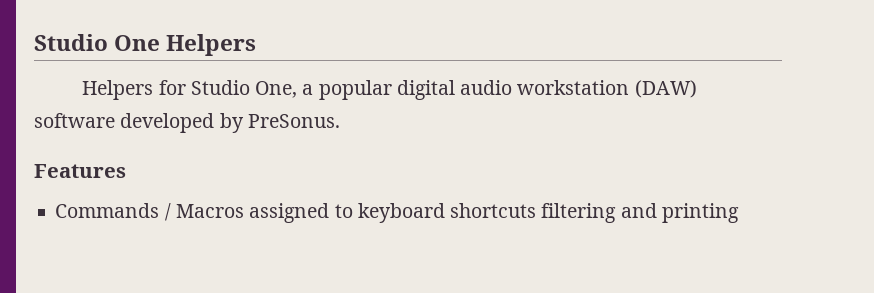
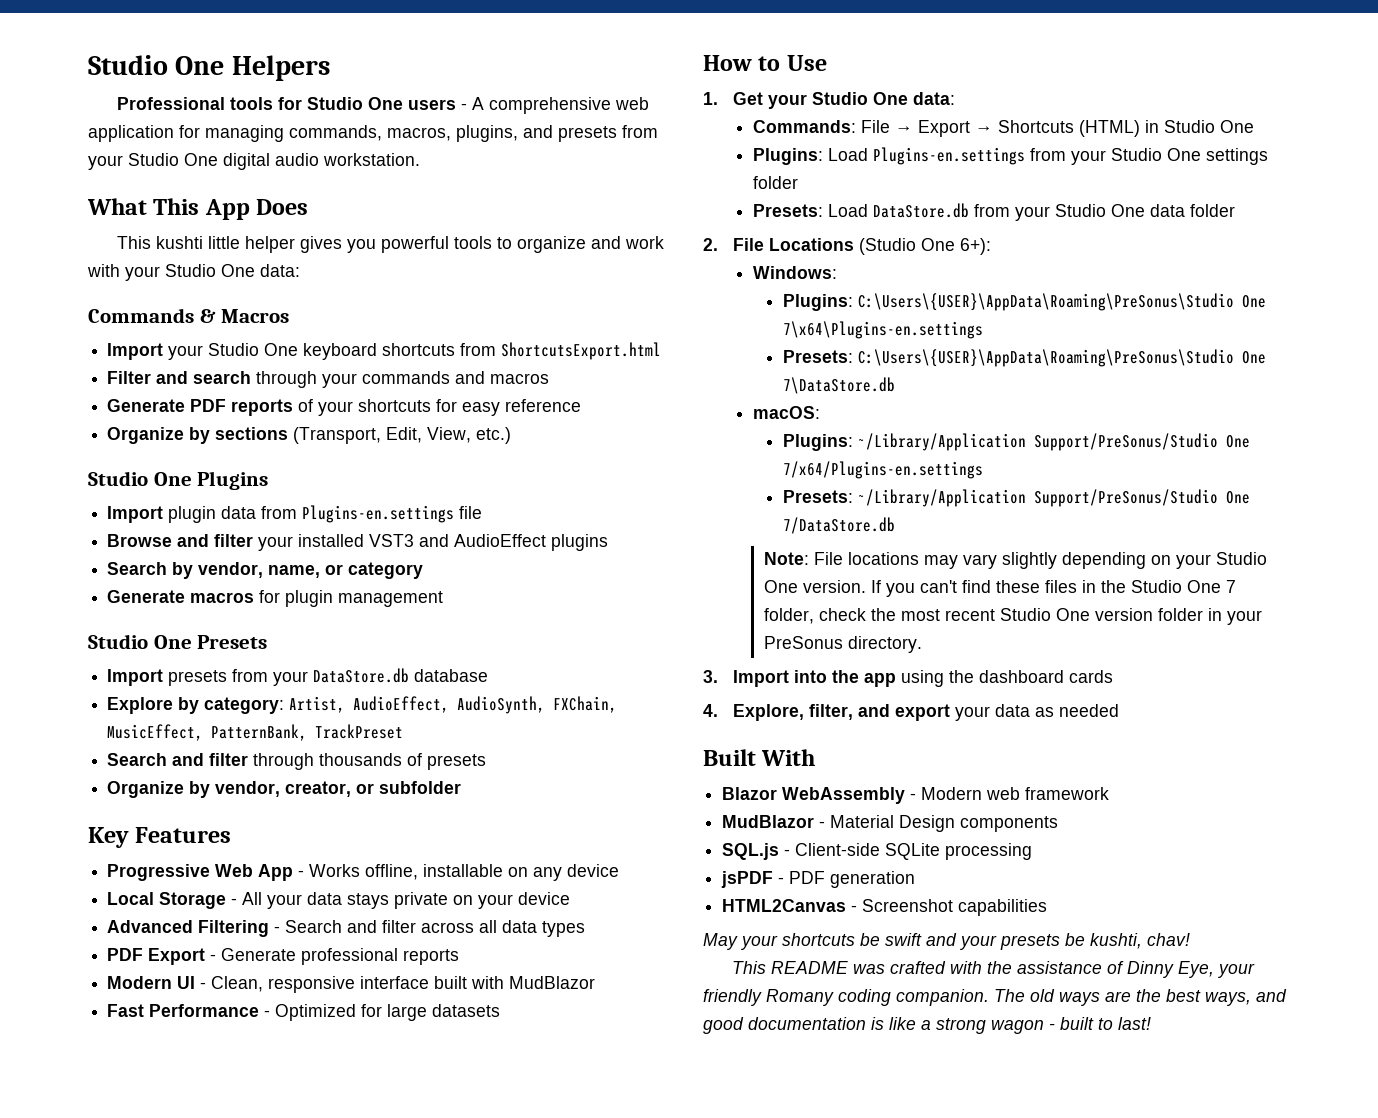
- Helpers for Studio One, a popular digital audio workstation (DAW) software developed by PreSonus.
- Features
- Commands / Macros assigned to keyboard shortcuts filtering and printing
+ Professional tools for Studio One users - A comprehensive web application for managing commands, macros, plugins, and presets from your Studio One digital audio workstation.
+ What This App Does
+ This kushti little helper gives you powerful tools to organize and work with your Studio One data:
+ Commands & Macros
+ Import your Studio One keyboard shortcuts from ShortcutsExport.html
+ Filter and search through your commands and macros
+ Generate PDF reports of your shortcuts for easy reference
+ Organize by sections (Transport, Edit, View, etc.)
+ Studio One Plugins
+ Import plugin data from Plugins-en.settings file
+ Browse and filter your installed VST3 and AudioEffect plugins
+ Search by vendor, name, or category
+ Generate macros for plugin management
+ Studio One Presets
+ Import presets from your DataStore.db database
+ Explore by category: Artist, AudioEffect, AudioSynth, FXChain, MusicEffect, PatternBank, TrackPreset
+ Search and filter through thousands of presets
+ Organize by vendor, creator, or subfolder
+ Key Features
+ Progressive Web App - Works offline, installable on any device
+ Local Storage - All your data stays private on your device
+ Advanced Filtering - Search and filter across all data types
+ PDF Export - Generate professional reports
+ Modern UI - Clean, responsive interface built with MudBlazor
+ Fast Performance - Optimized for large datasets
+ How to Use
+ 1. Get your Studio One data:
+ Commands: File → Export → Shortcuts (HTML) in Studio One
+ Plugins: Load Plugins-en.settings from your Studio One settings folder
+ Presets: Load DataStore.db from your Studio One data folder
+ 2. File Locations (Studio One 6+):
+ Windows:
+ Plugins: C:\Users\{USER}\AppData\Roaming\PreSonus\Studio One 7\x64\Plugins-en.settings
+ Presets: C:\Users\{USER}\AppData\Roaming\PreSonus\Studio One 7\DataStore.db
+ macOS:
+ Plugins: ~/Library/Application Support/PreSonus/Studio One 7/x64/Plugins-en.settings
+ Presets: ~/Library/Application Support/PreSonus/Studio One 7/DataStore.db
+ Note: File locations may vary slightly depending on your Studio One version. If you can't find these files in the Studio One 7 folder, check the most recent Studio One version folder in your PreSonus directory.
+ 3. Import into the app using the dashboard cards
+ 4. Explore, filter, and export your data as needed
+ Built With
+ Blazor WebAssembly - Modern web framework
+ MudBlazor - Material Design components
+ SQL.js - Client-side SQLite processing
+ jsPDF - PDF generation
+ HTML2Canvas - Screenshot capabilities
+ May your shortcuts be swift and your presets be kushti, chav!
+ This README was crafted with the assistance of Dinny Eye, your friendly Romany coding companion. The old ways are the best ways, and good documentation is like a strong wagon - built to last!

